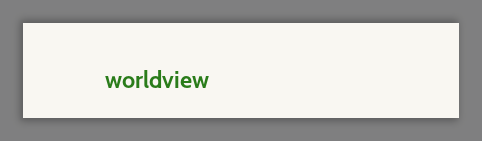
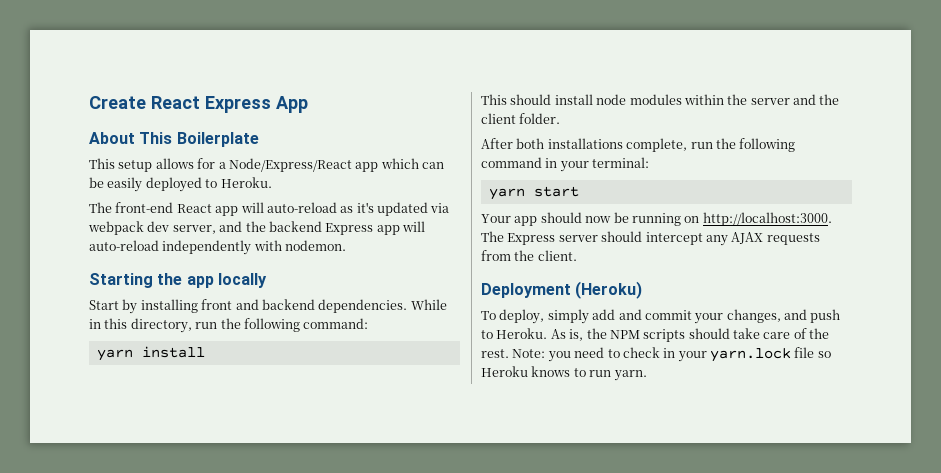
- worldview
+ Create React Express App
+ About This Boilerplate
+ This setup allows for a Node/Express/React app which can be easily deployed to Heroku.
+ The front-end React app will auto-reload as it's updated via webpack dev server, and the backend Express app will auto-reload independently with nodemon.
+ Starting the app locally
+ Start by installing front and backend dependencies. While in this directory, run the following command:
+ yarn install
+ This should install node modules within the server and the client folder.
+ After both installations complete, run the following command in your terminal:
+ yarn start
+ Your app should now be running on http://localhost:3000. The Express server should intercept any AJAX requests from the client.
+ Deployment (Heroku)
+ To deploy, simply add and commit your changes, and push to Heroku. As is, the NPM scripts should take care of the rest. Note: you need to check in your yarn.lock file so Heroku knows to run yarn.

